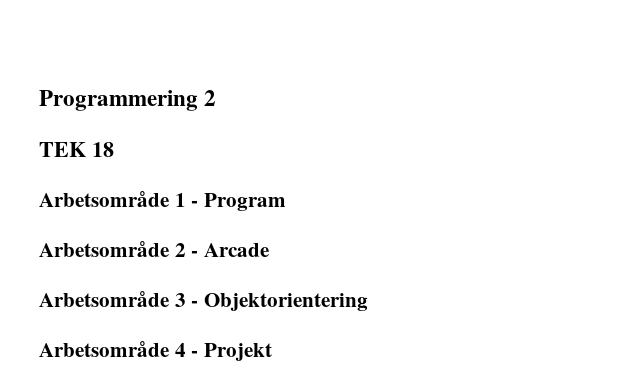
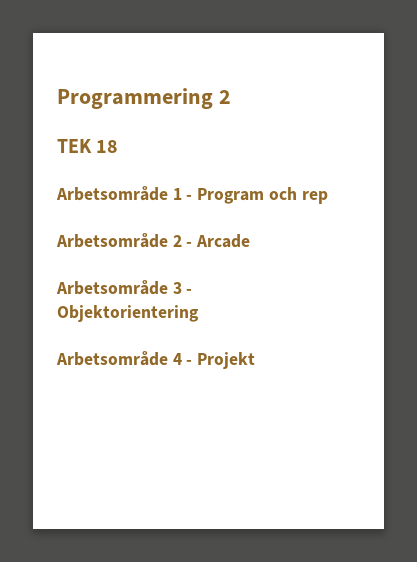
- Arbetsområde 1 - Program
+ Arbetsområde 1 - Program och rep

